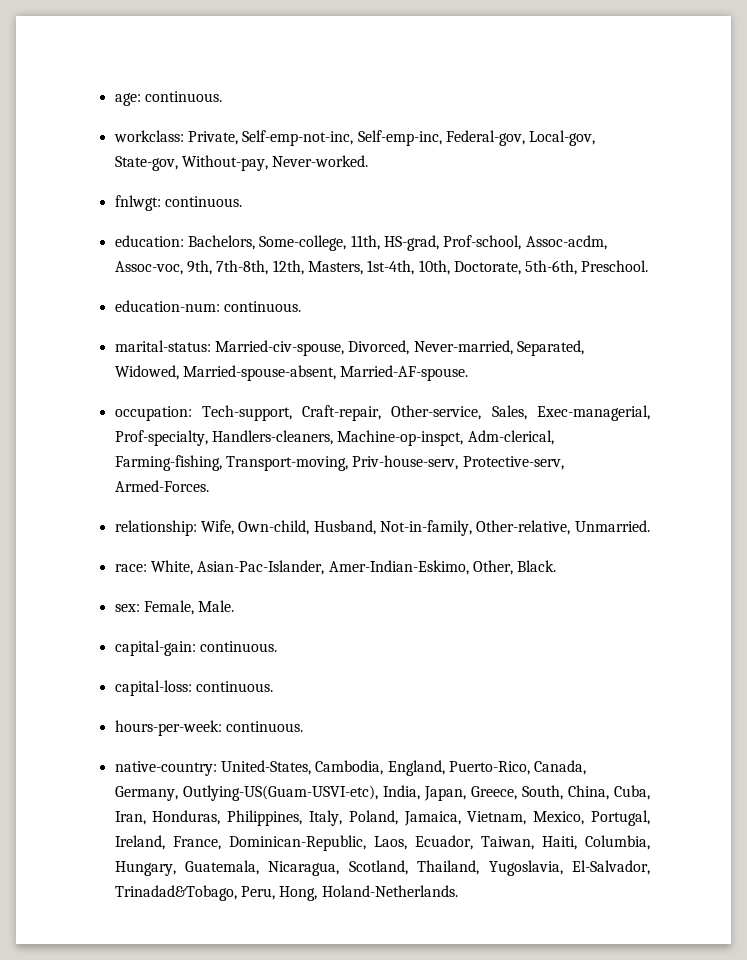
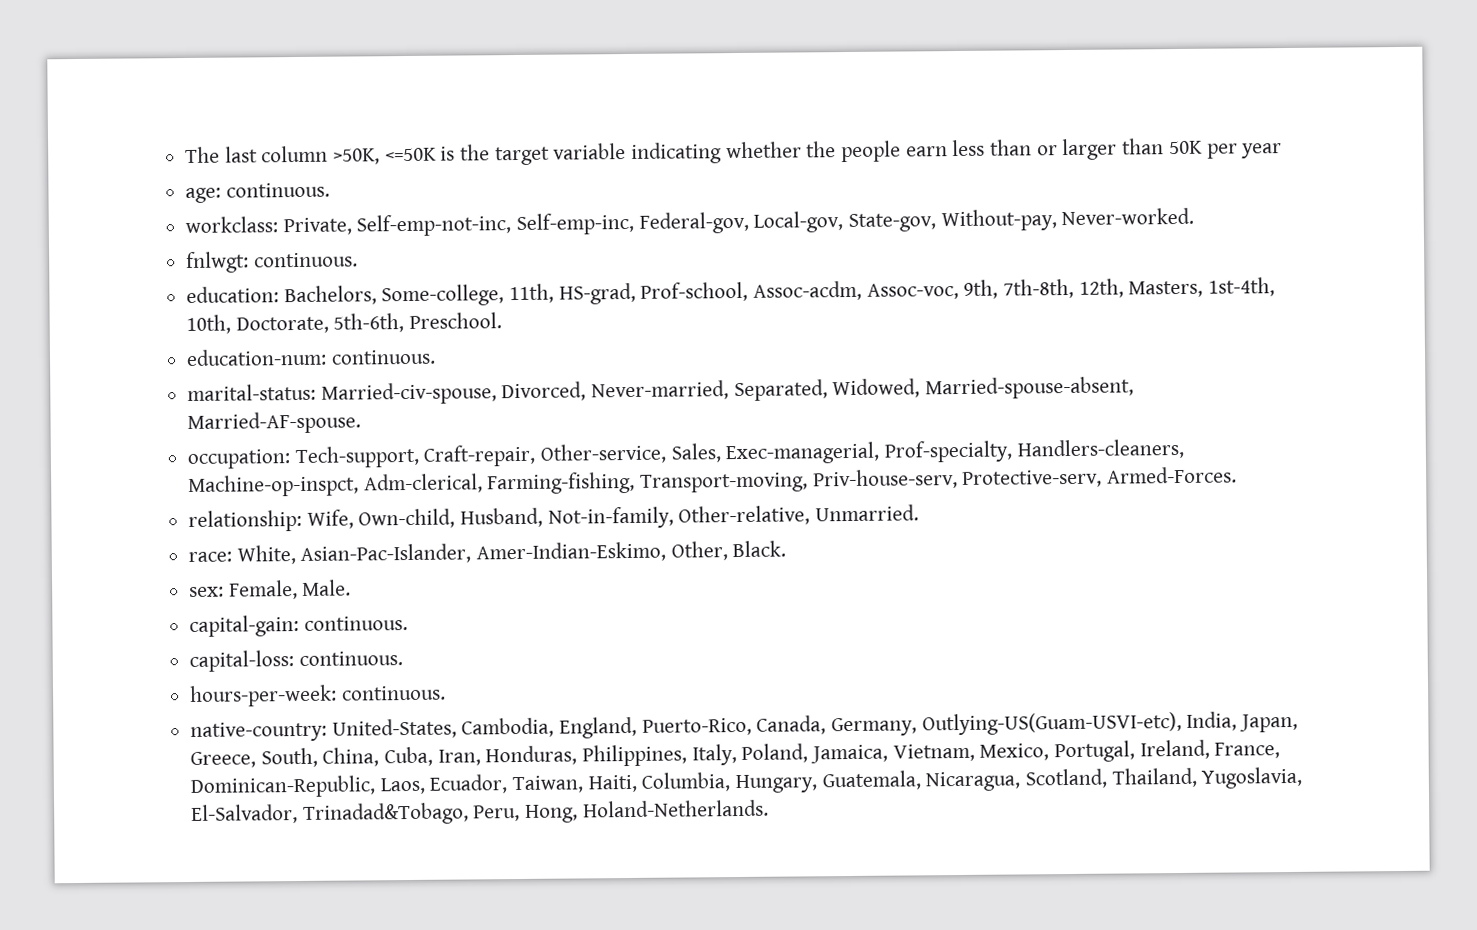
+ The last column >50K, <=50K is the target variable indicating whether the people earn less than or larger than 50K per year

